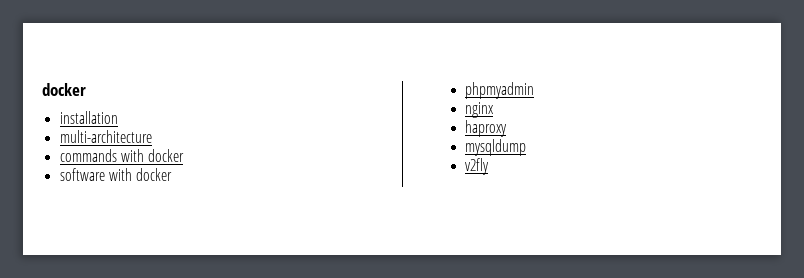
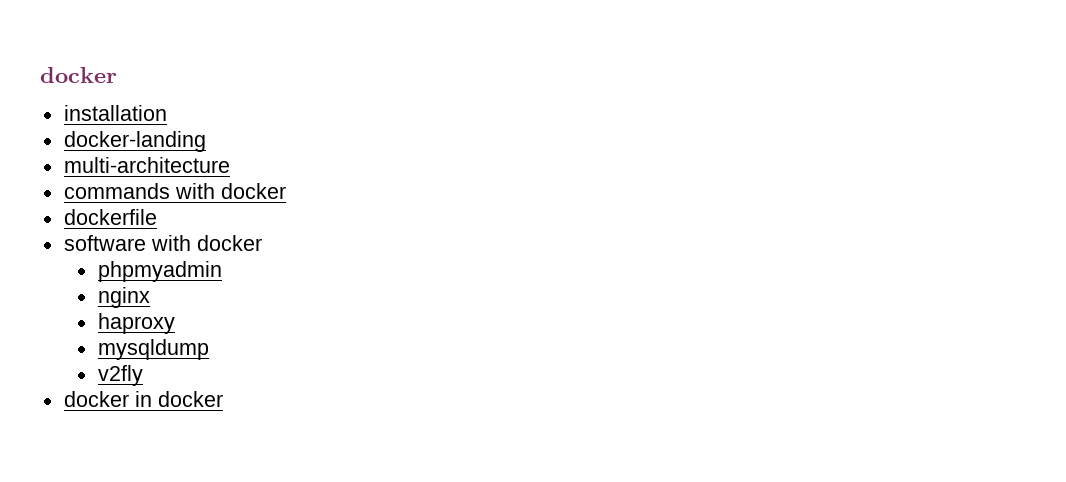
+ docker-landing
+ dockerfile
+ docker in docker

